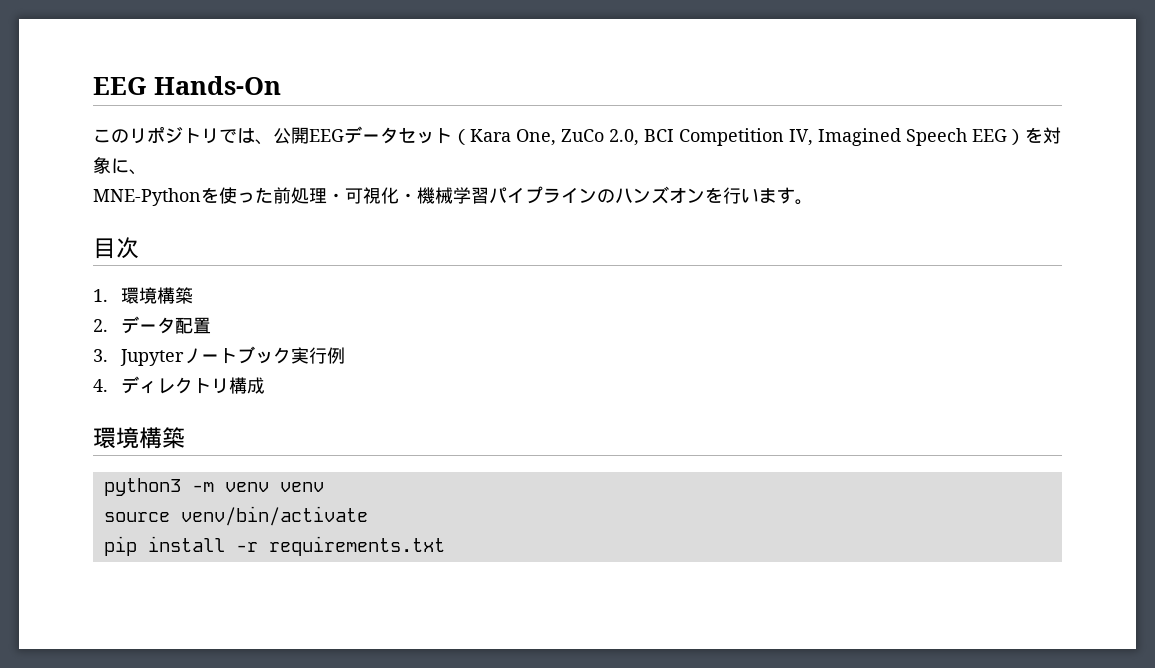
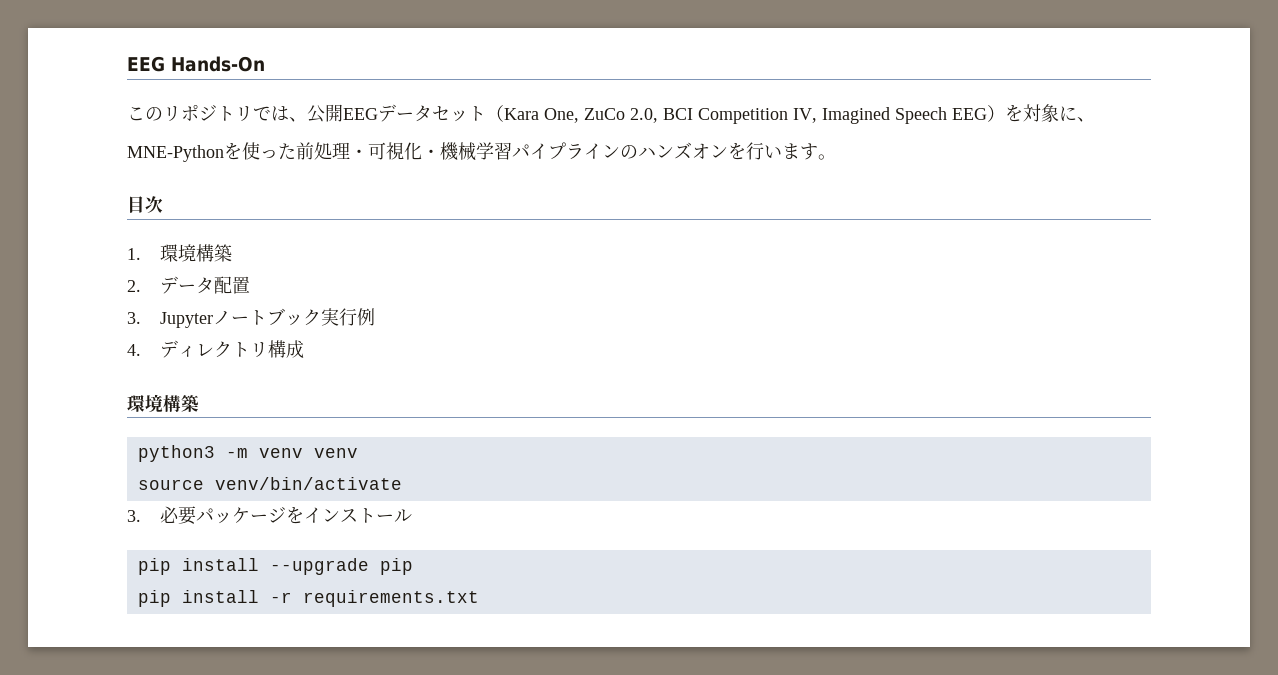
+ 3.必要パッケージをインストール
+ pip install --upgrade pip

